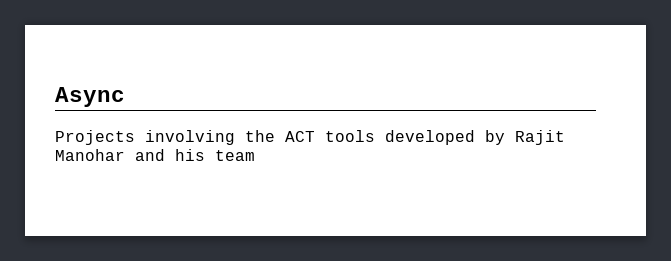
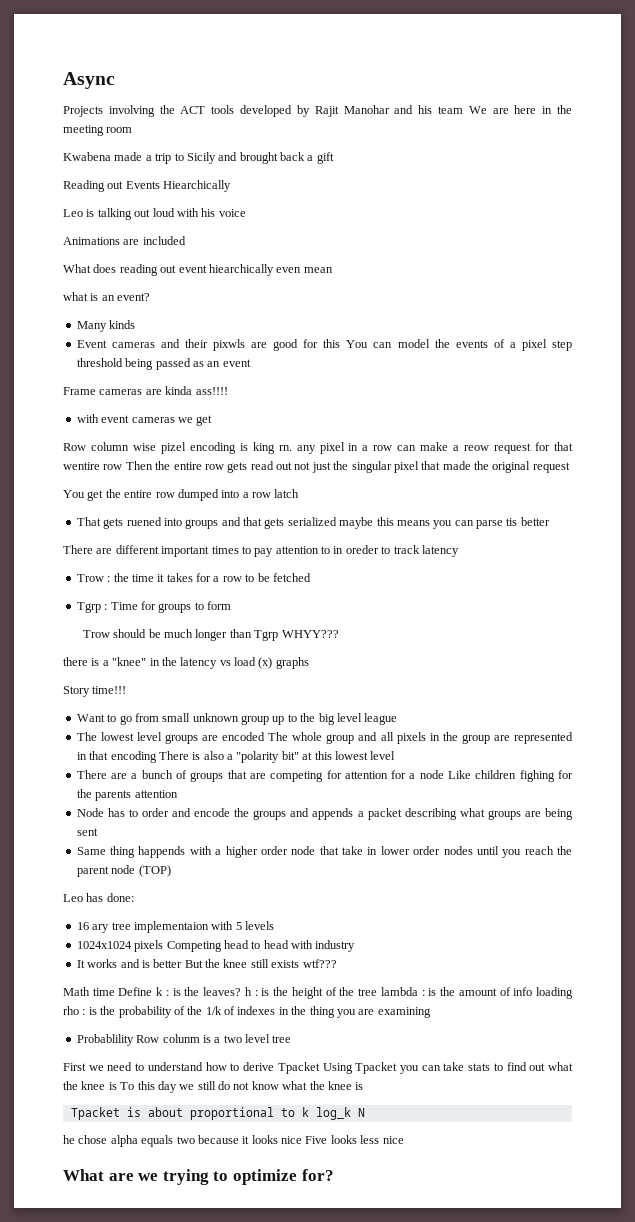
- Projects involving the ACT tools developed by Rajit Manohar and his team
+ Projects involving the ACT tools developed by Rajit Manohar and his team We are here in the meeting room
+ Kwabena made a trip to Sicily and brought back a gift
+ Reading out Events Hiearchically
+ Leo is talking out loud with his voice
+ Animations are included
+ What does reading out event hiearchically even mean
+ what is an event?
+ Many kinds
+ Event cameras and their pixwls are good for this You can model the events of a pixel step threshold being passed as an event
+ Frame cameras are kinda ass!!!!
+ with event cameras we get
+ Row column wise pizel encoding is king rn. any pixel in a row can make a reow request for that wentire row Then the entire row gets read out not just the singular pixel that made the original request
+ You get the entire row dumped into a row latch
+ That gets ruened into groups and that gets serialized maybe this means you can parse tis better
+ There are different important times to pay attention to in oreder to track latency
+ Trow : the time it takes for a row to be fetched
+ Tgrp : Time for groups to form
+ Trow should be much longer than Tgrp WHYY???
+ there is a "knee" in the latency vs load (x) graphs
+ Story time!!!
+ Want to go from small unknown group up to the big level league
+ The lowest level groups are encoded The whole group and all pixels in the group are represented in that encoding There is also a "polarity bit" at this lowest level
+ There are a bunch of groups that are competing for attention for a node Like children fighing for the parents attention
+ Node has to order and encode the groups and appends a packet describing what groups are being sent
+ Same thing happends with a higher order node that take in lower order nodes until you reach the parent node (TOP)
+ Leo has done:
+ 16 ary tree implementaion with 5 levels
+ 1024x1024 pixels Competing head to head with industry
+ It works and is better But the knee still exists wtf???
+ Math time Define k : is the leaves? h : is the height of the tree lambda : is the amount of info loading rho : is the probability of the 1/k of indexes in the thing you are examining
+ Probablility Row colunm is a two level tree
+ First we need to understand how to derive Tpacket Using Tpacket you can take stats to find out what the knee is To this day we still do not know what the knee is
+ Tpacket is about proportional to k log_k N
+ he chose alpha equals two because it looks nice Five looks less nice
+ What are we trying to optimize for?

